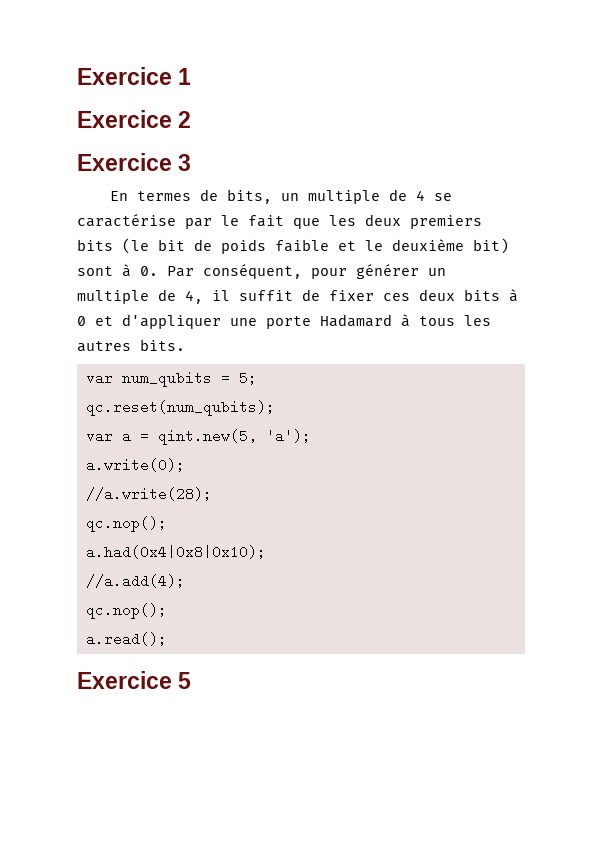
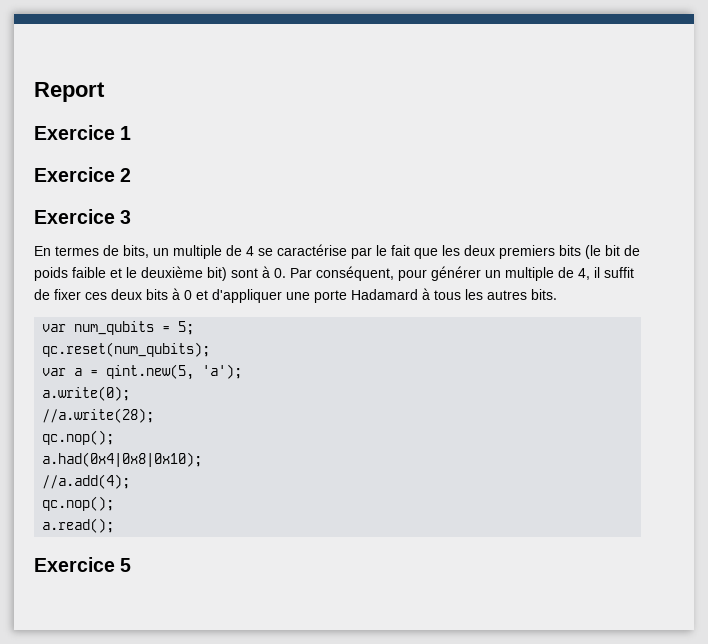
+ Report

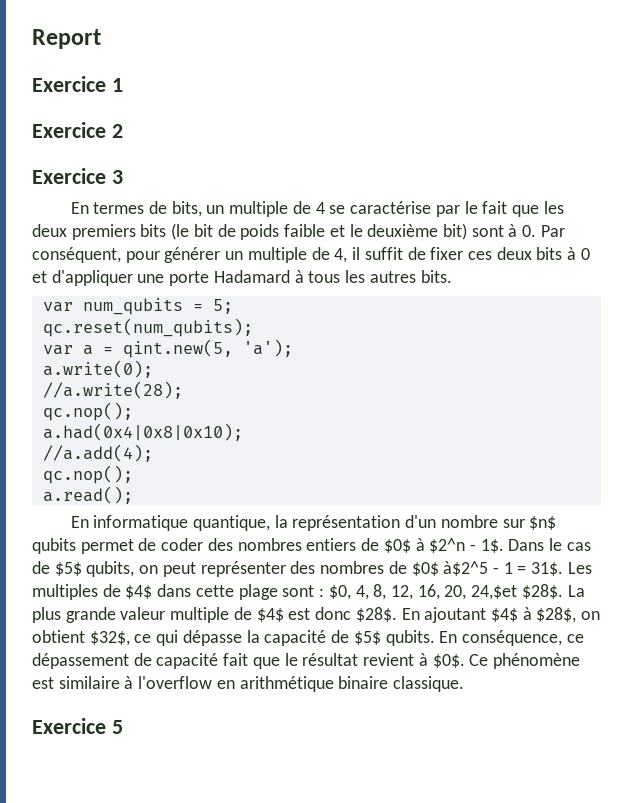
+ En informatique quantique, la représentation d'un nombre sur $n$ qubits permet de coder des nombres entiers de $0$ à $2^n - 1$. Dans le cas de $5$ qubits, on peut représenter des nombres de $0$ à$2^5 - 1 = 31$. Les multiples de $4$ dans cette plage sont : $0, 4, 8, 12, 16, 20, 24,$et $28$. La plus grande valeur multiple de $4$ est donc $28$. En ajoutant $4$ à $28$, on obtient $32$, ce qui dépasse la capacité de $5$ qubits. En conséquence, ce dépassement de capacité fait que le résultat revient à $0$. Ce phénomène est similaire à l'overflow en arithmétique binaire classique.

